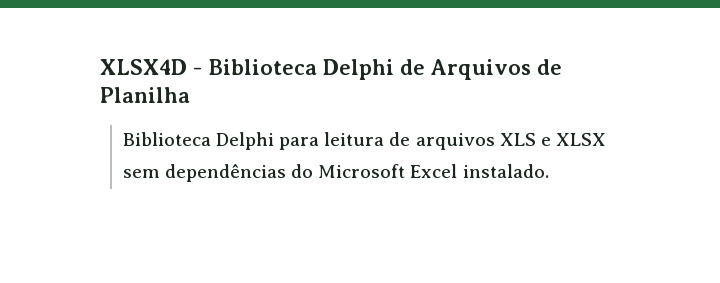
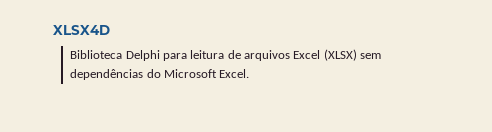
- XLSX4D - Biblioteca Delphi de Arquivos de Planilha
+ XLSX4D
- Biblioteca Delphi para leitura de arquivos XLS e XLSX sem dependências do Microsoft Excel instalado.
+ Biblioteca Delphi para leitura de arquivos Excel (XLSX) sem dependências do Microsoft Excel.

